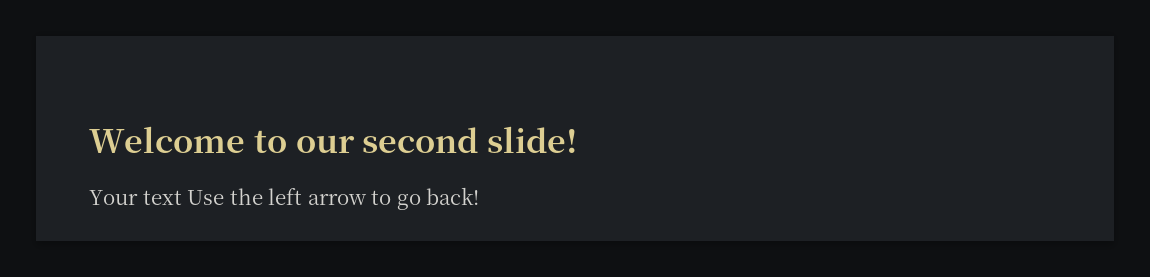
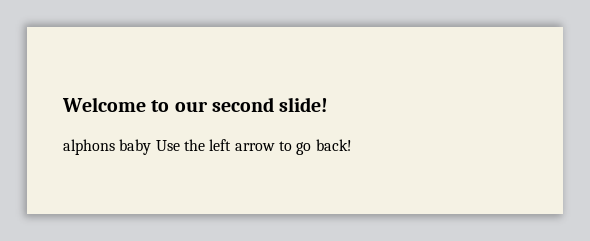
- Your text Use the left arrow to go back!
+ alphons baby Use the left arrow to go back!

